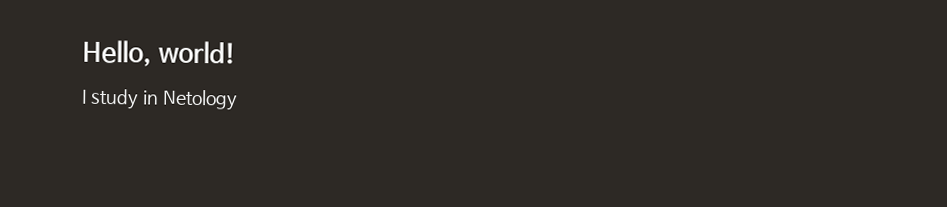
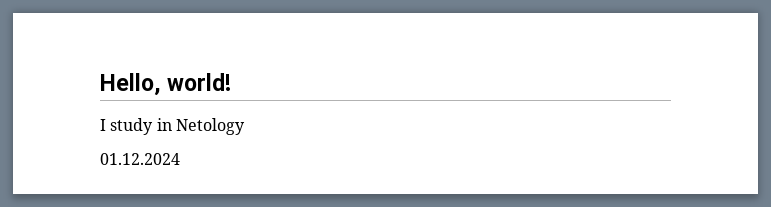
+ 01.12.2024

